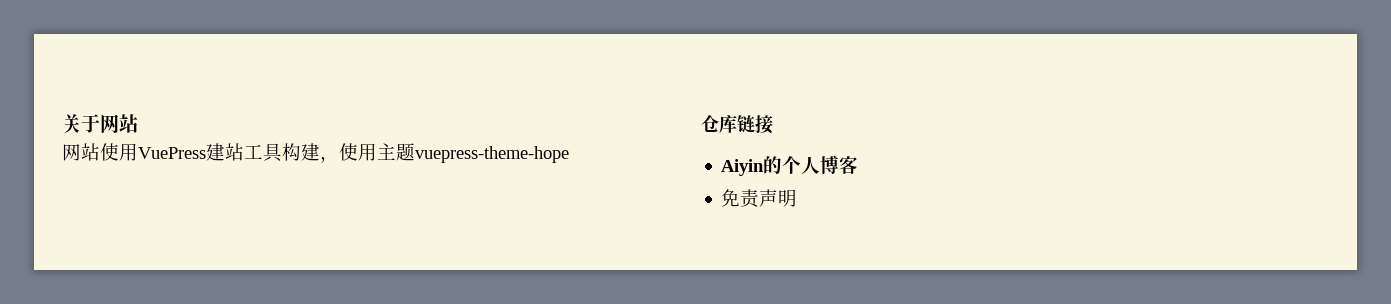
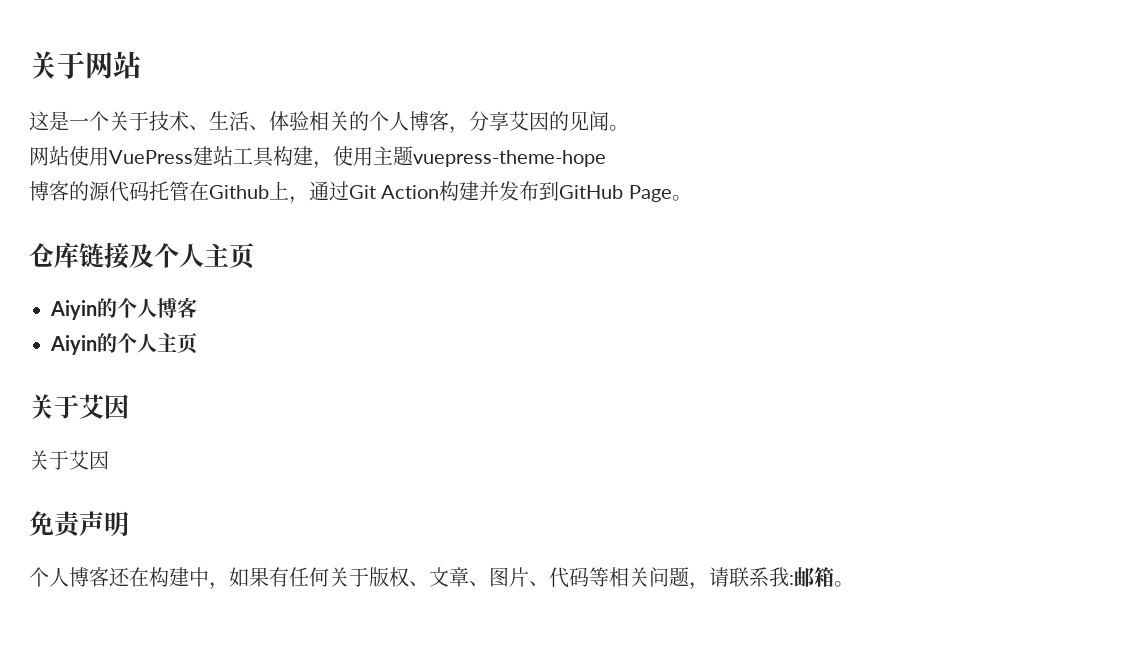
+ 这是一个关于技术、生活、体验相关的个人博客，分享艾因的见闻。
+ 博客的源代码托管在Github上，通过Git Action构建并发布到GitHub Page。
- 仓库链接
+ 仓库链接及个人主页
+ Aiyin的个人主页
+ 关于艾因
+ 关于艾因
  免责声明
+ 个人博客还在构建中，如果有任何关于版权、文章、图片、代码等相关问题，请联系我:邮箱。

